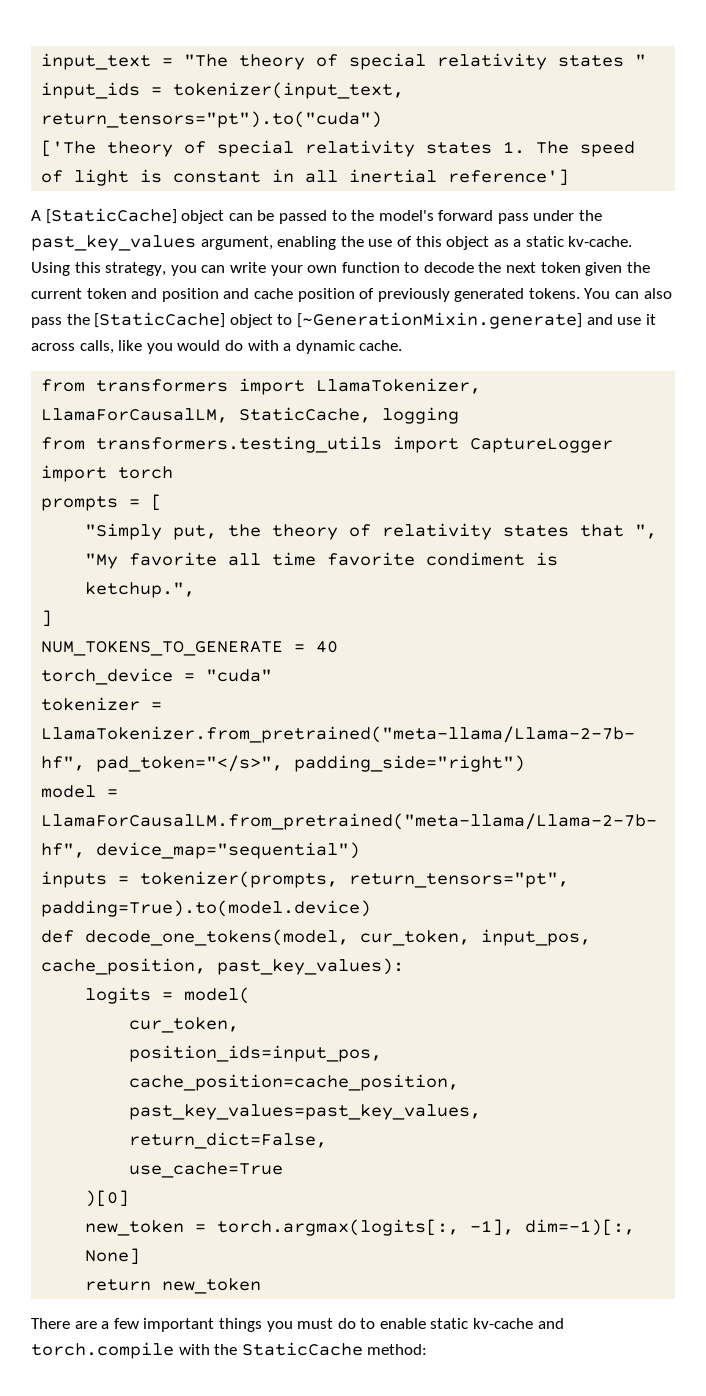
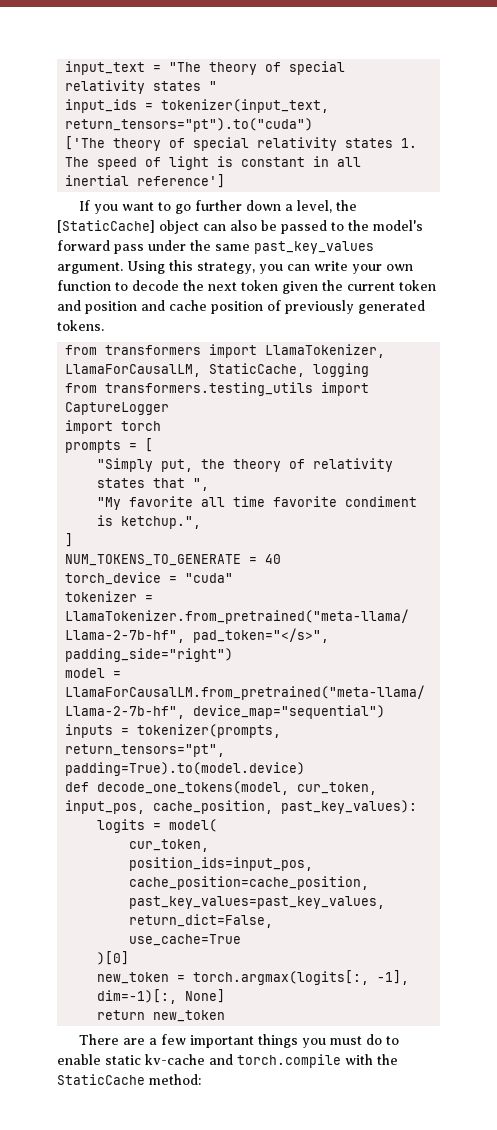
- A [StaticCache] object can be passed to the model's forward pass under the past_key_values argument, enabling the use of this object as a static kv-cache.
+ If you want to go further down a level, the [StaticCache] object can also be passed to the model's forward pass under the same past_key_values argument.
- You can also pass the [StaticCache] object to [~GenerationMixin.generate] and use it across calls, like you would do with a dynamic cache.

